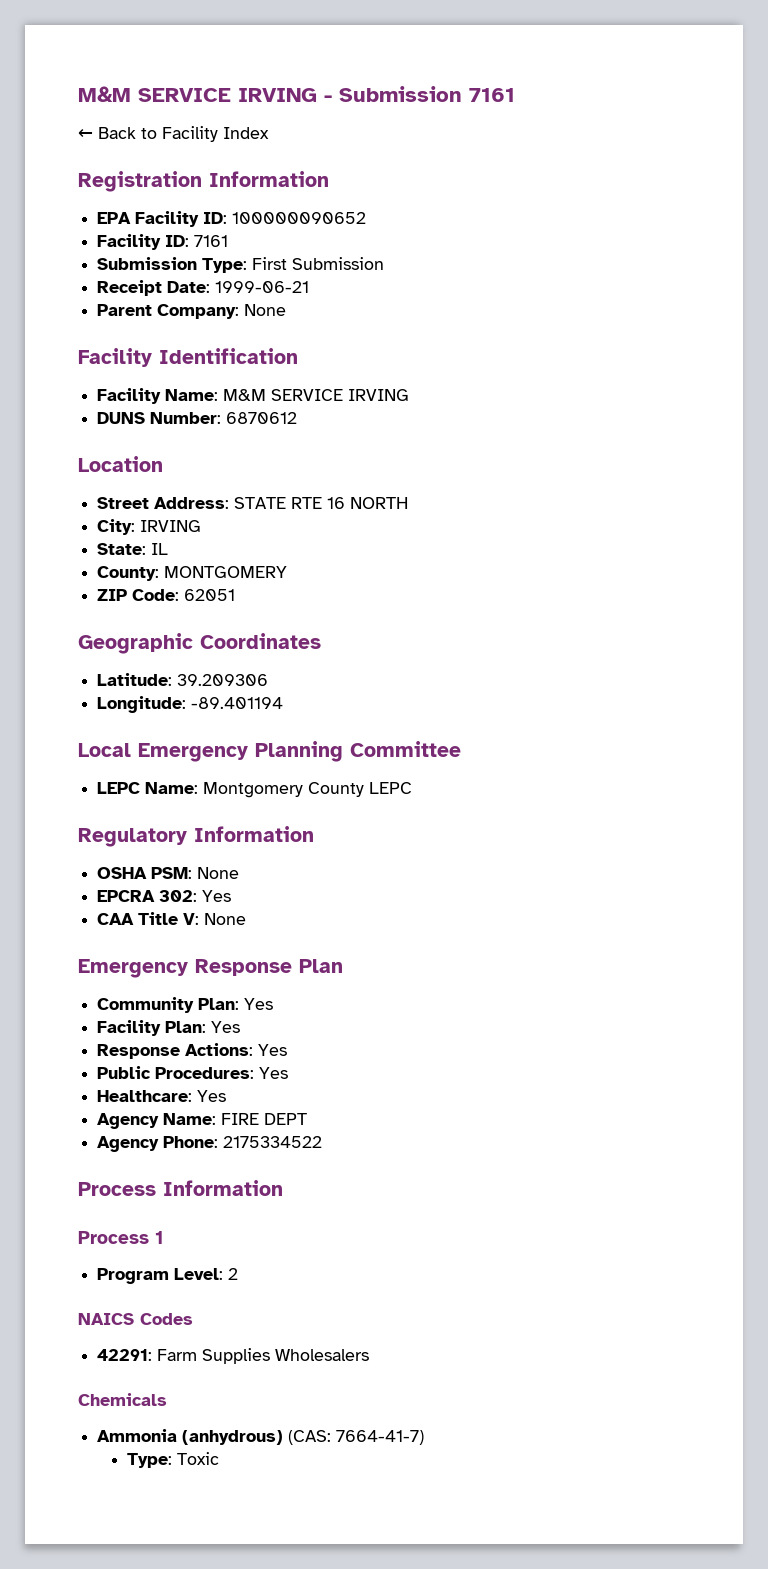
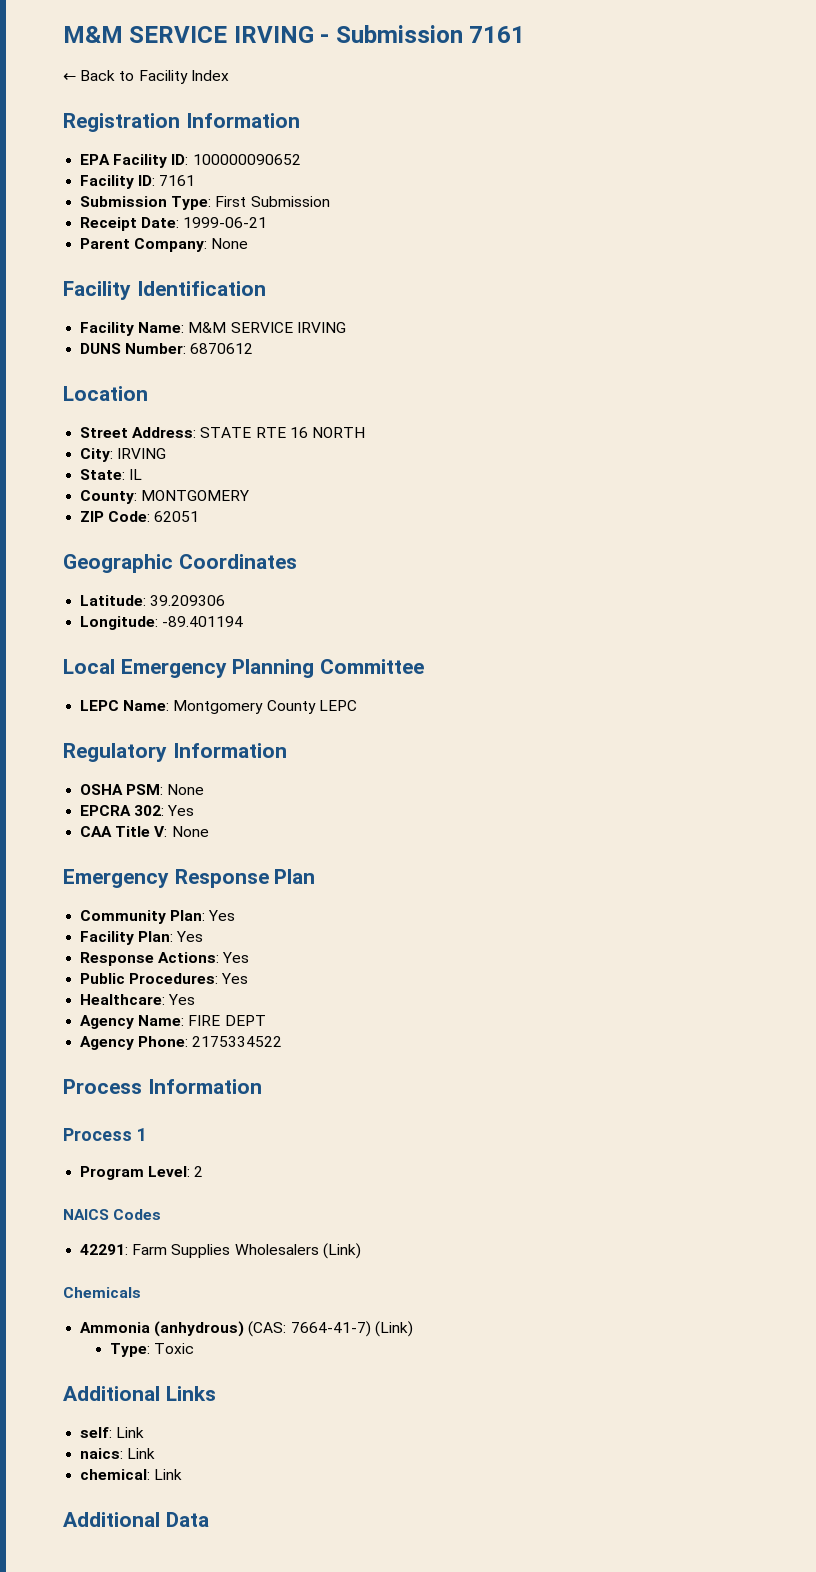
- 42291: Farm Supplies Wholesalers
+ 42291: Farm Supplies Wholesalers (Link)
- Ammonia (anhydrous) (CAS: 7664-41-7)
+ Ammonia (anhydrous) (CAS: 7664-41-7) (Link)
+ Additional Links
+ self: Link
+ naics: Link
+ chemical: Link
+ Additional Data

